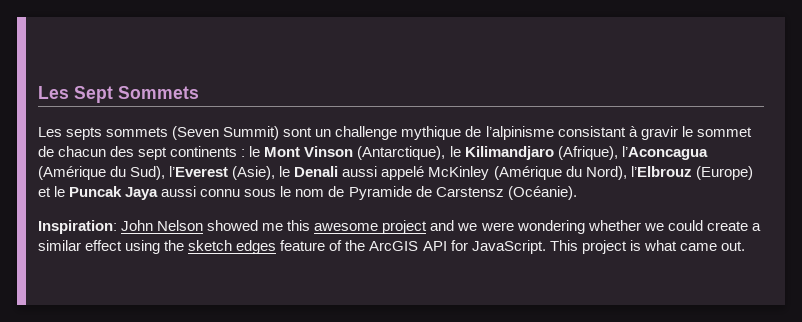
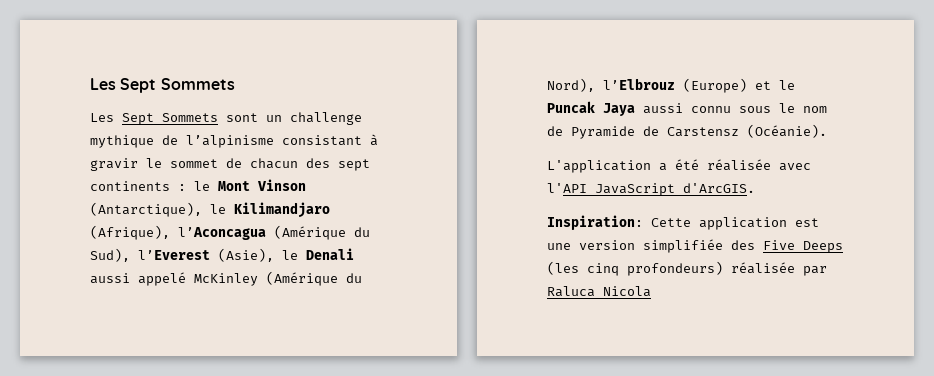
- Les septs sommets (Seven Summit) sont un challenge mythique de l’alpinisme consistant à gravir le sommet de chacun des sept continents : le Mont Vinson (Antarctique), le Kilimandjaro (Afrique), l’Aconcagua (Amérique du Sud), l’Everest (Asie), le Denali aussi appelé McKinley (Amérique du Nord), l’Elbrouz (Europe) et le Puncak Jaya aussi connu sous le nom de Pyramide de Carstensz (Océanie).
+ Les Sept Sommets sont un challenge mythique de l’alpinisme consistant à gravir le sommet de chacun des sept continents : le Mont Vinson (Antarctique), le Kilimandjaro (Afrique), l’Aconcagua (Amérique du Sud), l’Everest (Asie), le Denali aussi appelé McKinley (Amérique du Nord), l’Elbrouz (Europe) et le Puncak Jaya aussi connu sous le nom de Pyramide de Carstensz (Océanie).
- Inspiration: John Nelson showed me this awesome project and we were wondering whether we could create a similar effect using the sketch edges feature of the ArcGIS API for JavaScript. This project is what came out.
+ L'application a été réalisée avec l'API JavaScript d'ArcGIS.
+ Inspiration: Cette application est une version simplifiée des Five Deeps (les cinq profondeurs) réalisée par Raluca Nicola

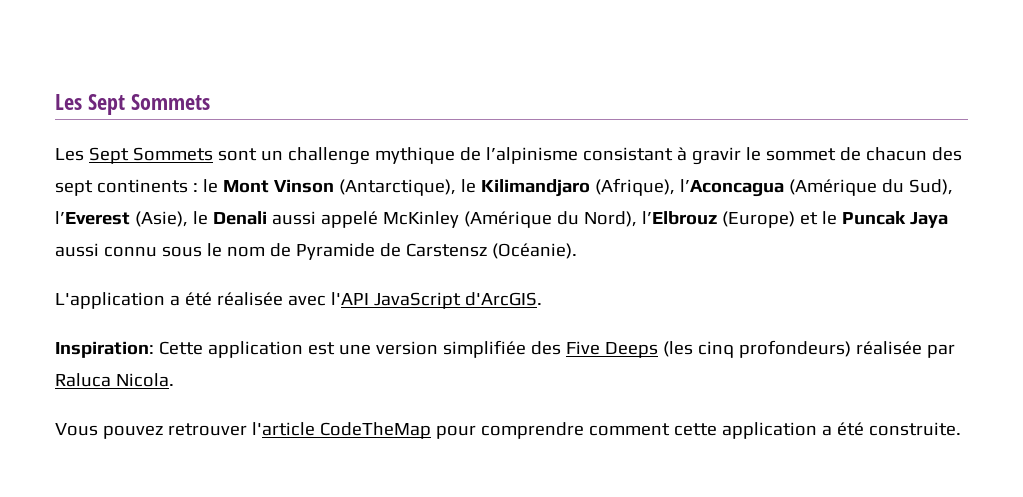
- Inspiration: Cette application est une version simplifiée des Five Deeps (les cinq profondeurs) réalisée par Raluca Nicola
+ Inspiration: Cette application est une version simplifiée des Five Deeps (les cinq profondeurs) réalisée par Raluca Nicola.
+ Vous pouvez retrouver l'article CodeTheMap pour comprendre comment cette application a été construite.

